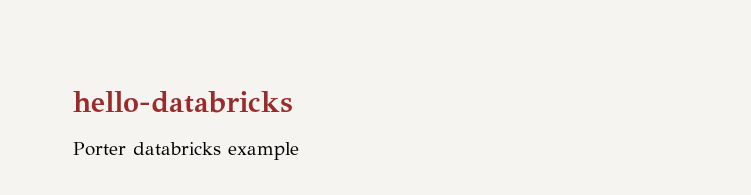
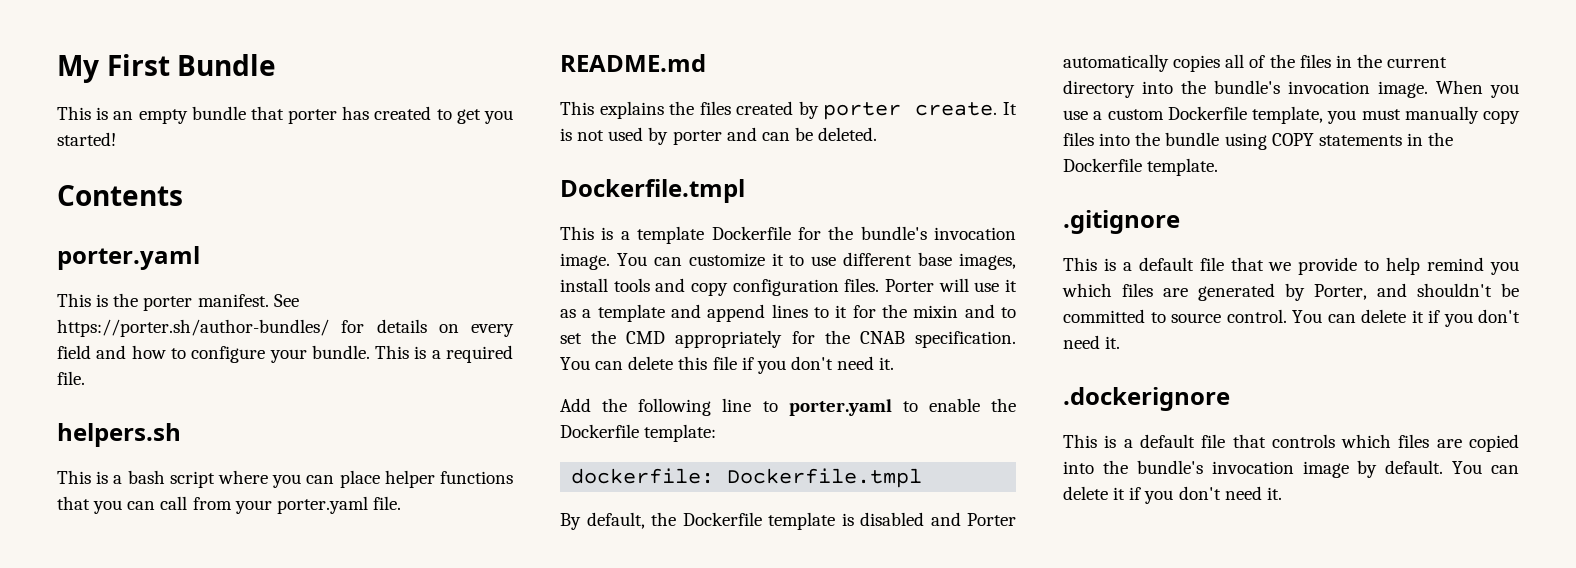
- hello-databricks
- Porter databricks example
+ My First Bundle
+ This is an empty bundle that porter has created to get you started!
+ Contents
+ porter.yaml
+ This is the porter manifest. See https://porter.sh/author-bundles/ for details on every field and how to configure your bundle. This is a required file.
+ helpers.sh
+ This is a bash script where you can place helper functions that you can call from your porter.yaml file.
+ README.md
+ This explains the files created by porter create. It is not used by porter and can be deleted.
+ Dockerfile.tmpl
+ This is a template Dockerfile for the bundle's invocation image. You can customize it to use different base images, install tools and copy configuration files. Porter will use it as a template and append lines to it for the mixin and to set the CMD appropriately for the CNAB specification. You can delete this file if you don't need it.
+ Add the following line to porter.yaml to enable the Dockerfile template:
+ dockerfile: Dockerfile.tmpl
+ By default, the Dockerfile template is disabled and Porter automatically copies all of the files in the current directory into the bundle's invocation image. When you use a custom Dockerfile template, you must manually copy files into the bundle using COPY statements in the Dockerfile template.
+ .gitignore
+ This is a default file that we provide to help remind you which files are generated by Porter, and shouldn't be committed to source control. You can delete it if you don't need it.
+ .dockerignore
+ This is a default file that controls which files are copied into the bundle's invocation image by default. You can delete it if you don't need it.

